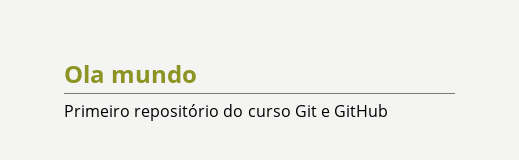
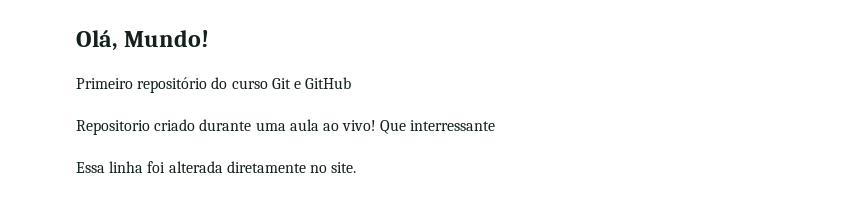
- Ola mundo
+ Olá, Mundo!
+ Repositorio criado durante uma aula ao vivo! Que interressante
+ Essa linha foi alterada diretamente no site.

